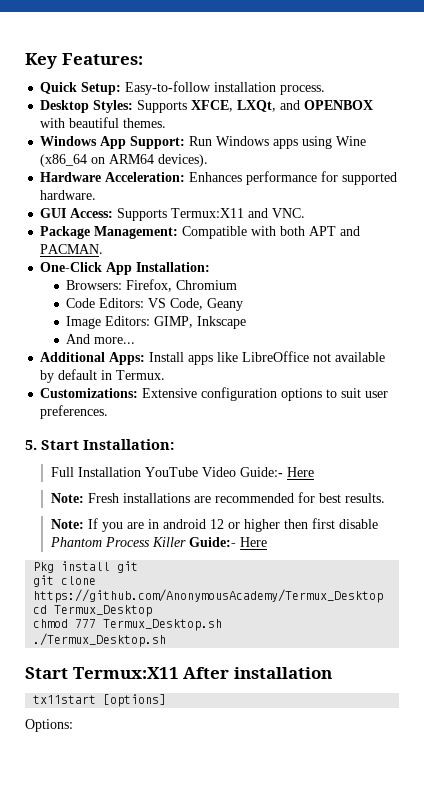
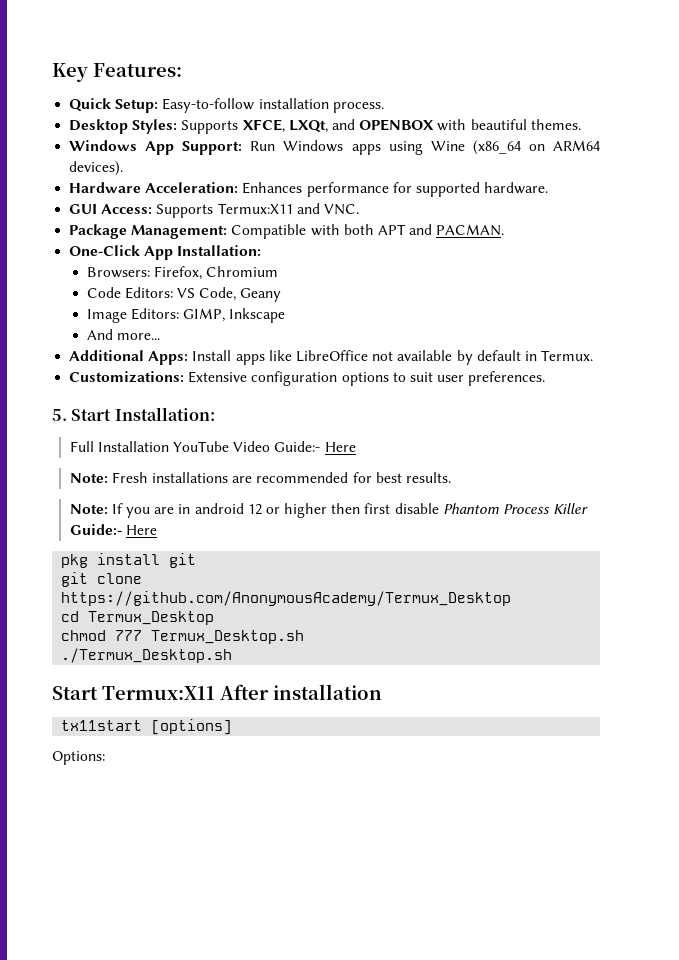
- Pkg install git
+ pkg install git

